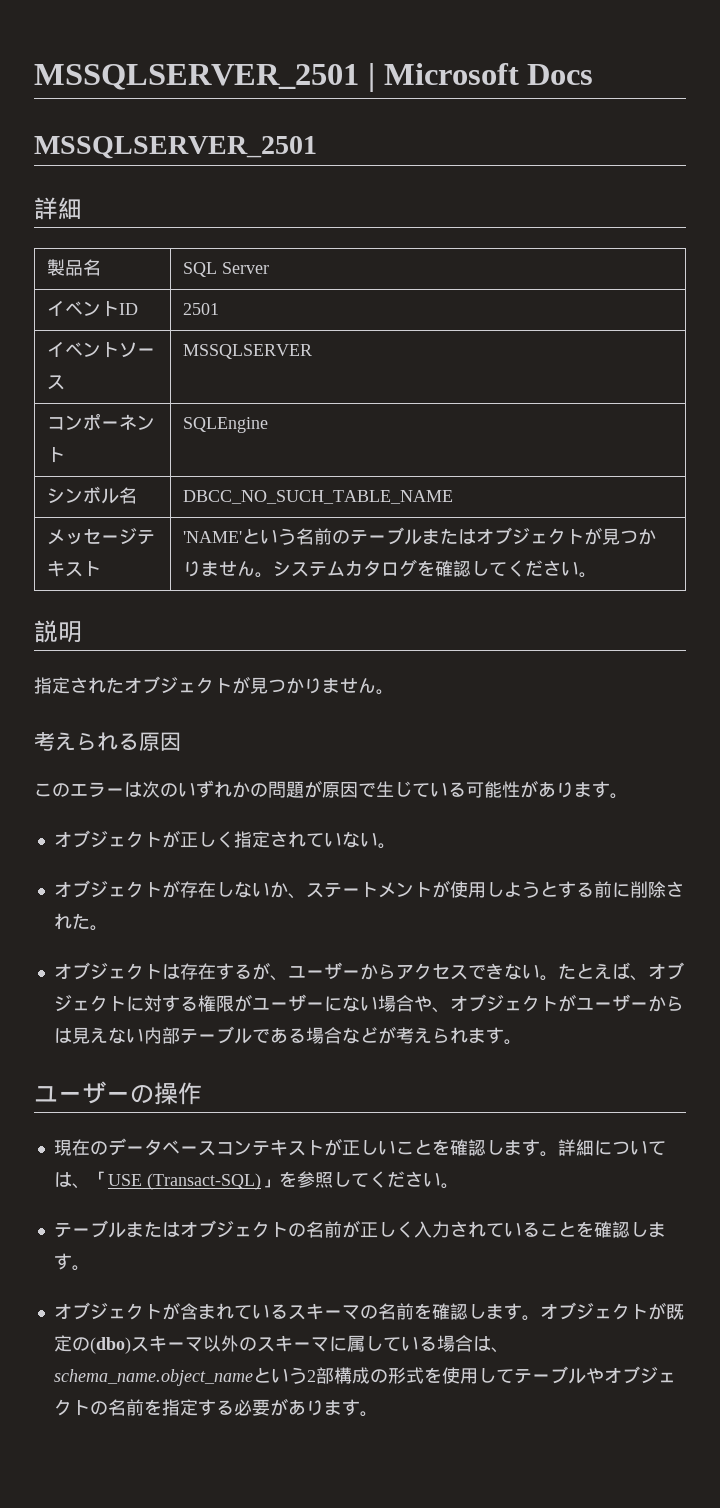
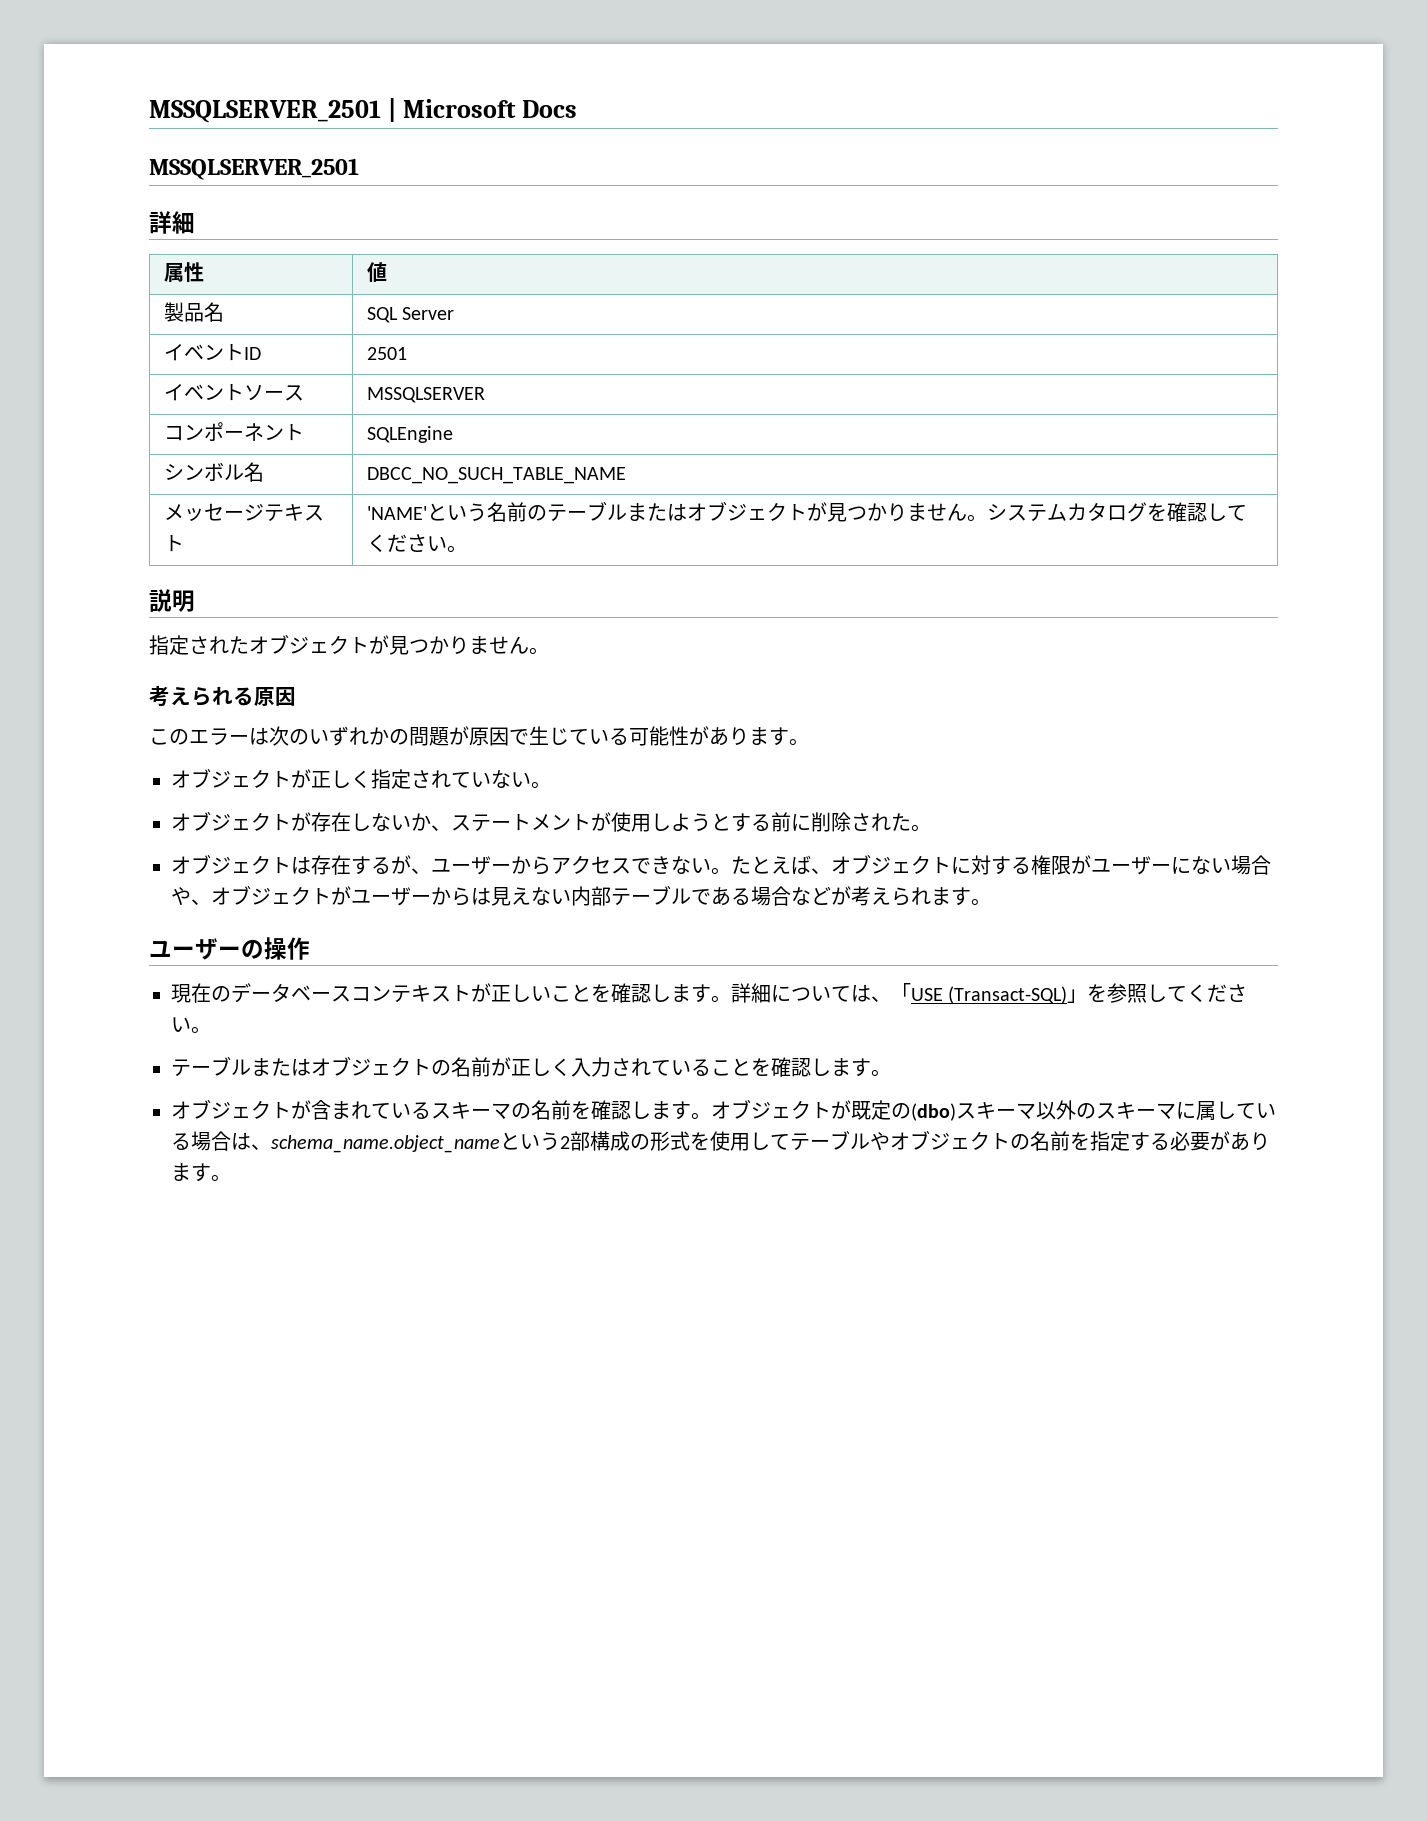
+ 属性 | 値

